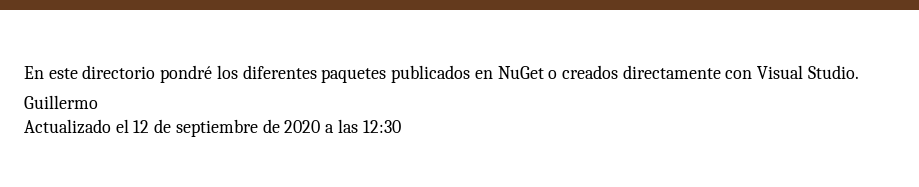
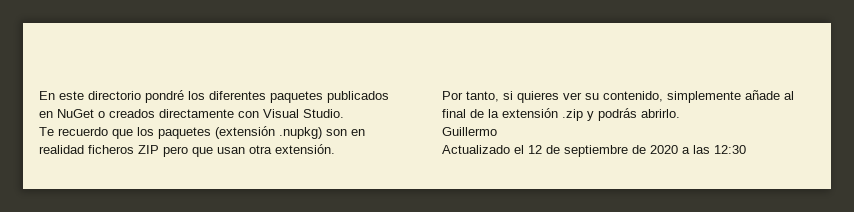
+ Te recuerdo que los paquetes (extensión .nupkg) son en realidad ficheros ZIP pero que usan otra extensión.
+ Por tanto, si quieres ver su contenido, simplemente añade al final de la extensión .zip y podrás abrirlo.

